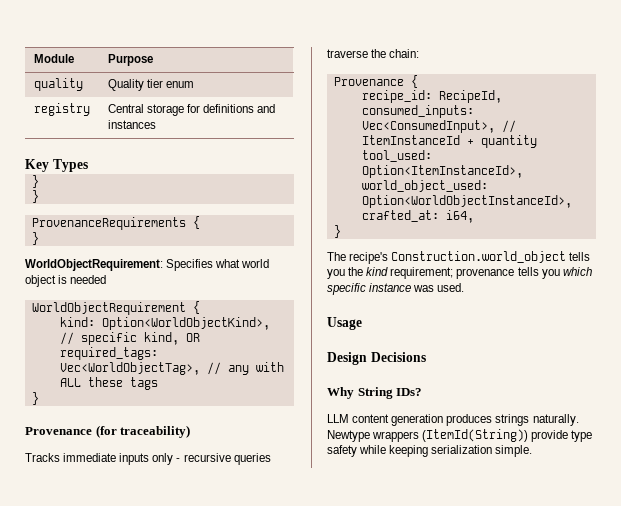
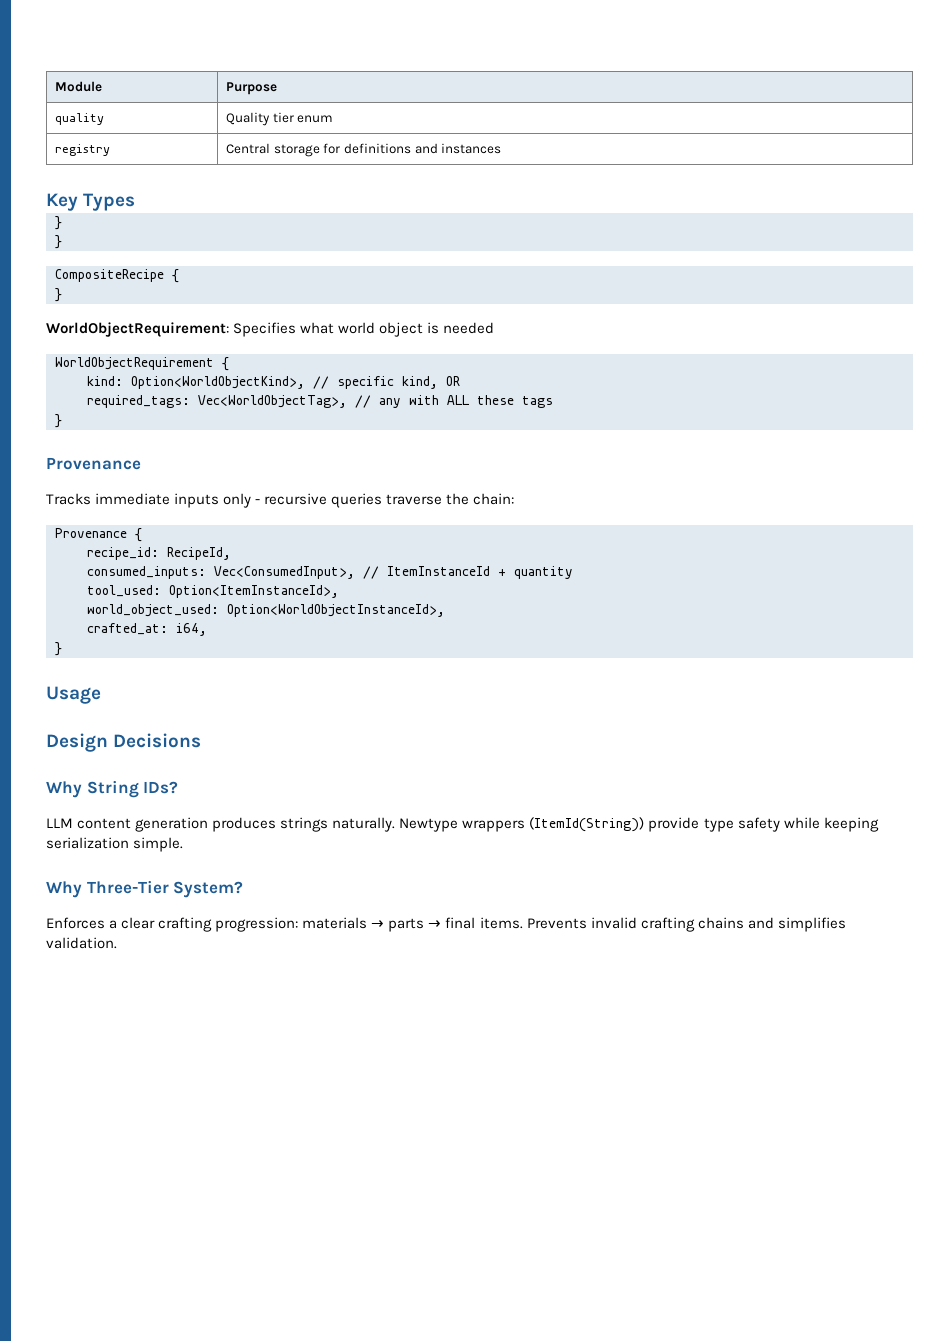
- ProvenanceRequirements {
+ CompositeRecipe {
  required_tags: Vec<WorldObjectTag>, // any with ALL these tags
  }
- Provenance (for traceability)
+ Provenance
- The recipe's Construction.world_object tells you the kind requirement; provenance tells you which specific instance was used.
+ Why Three-Tier System?
+ Enforces a clear crafting progression: materials → parts → final items. Prevents invalid crafting chains and simplifies validation.

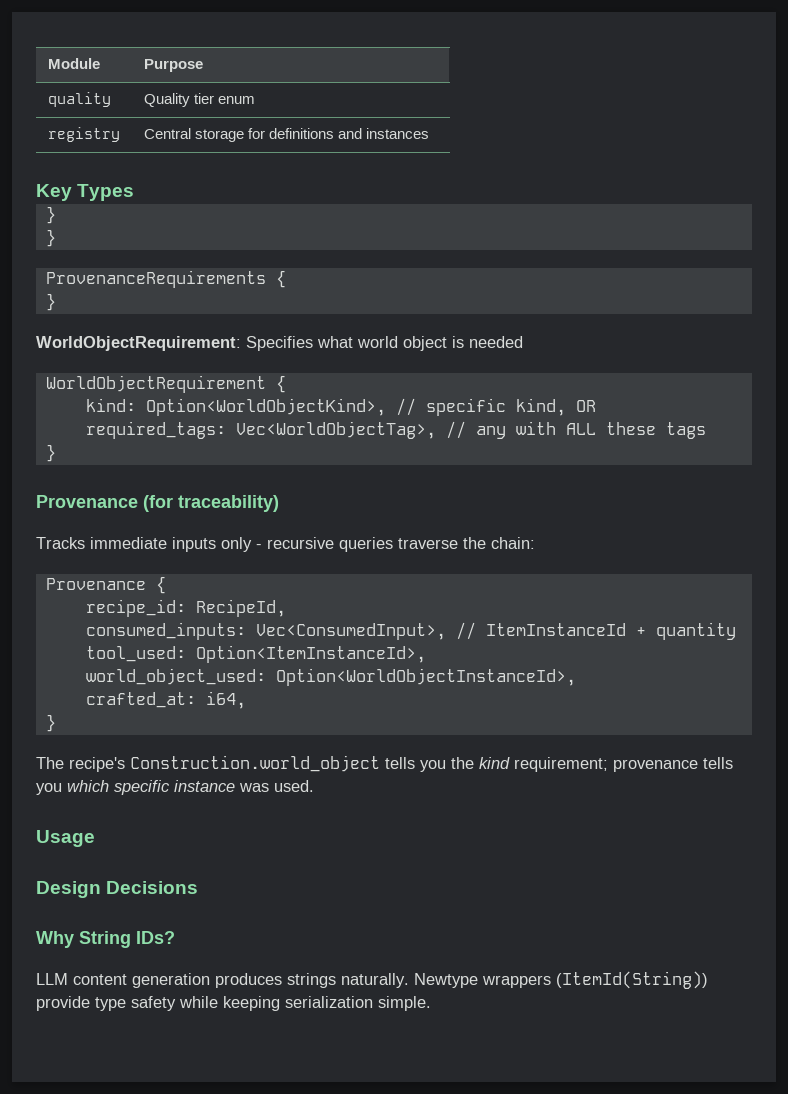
- CompositeRecipe {
+ ProvenanceRequirements {
  required_tags: Vec<WorldObjectTag>, // any with ALL these tags
  }
- Provenance
+ Provenance (for traceability)
+ The recipe's Construction.world_object tells you the kind requirement; provenance tells you which specific instance was used.
- Why Three-Tier System?
- Enforces a clear crafting progression: materials → parts → final items. Prevents invalid crafting chains and simplifies validation.

